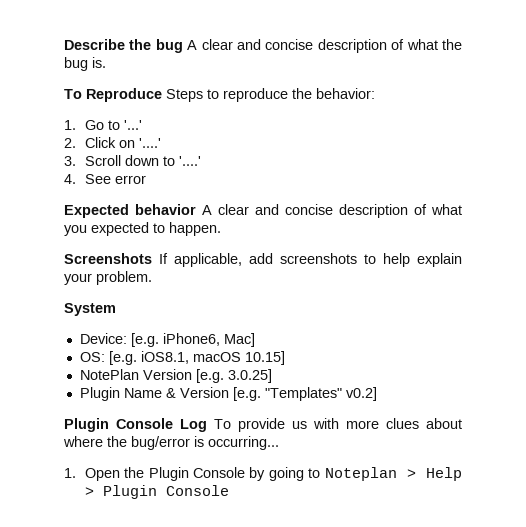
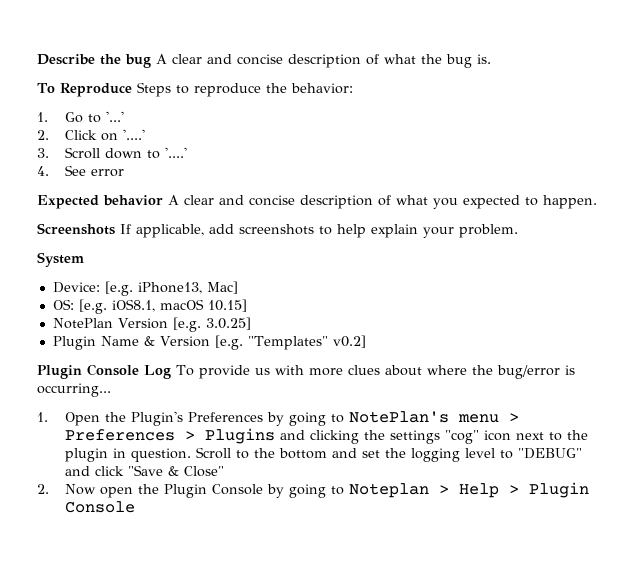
- Device: [e.g. iPhone6, Mac]
+ Device: [e.g. iPhone13, Mac]
- 1. Open the Plugin Console by going to Noteplan > Help > Plugin Console
+ 1. Open the Plugin's Preferences by going to NotePlan's menu > Preferences > Plugins and clicking the settings "cog" icon next to the plugin in question. Scroll to the bottom and set the logging level to "DEBUG" and click "Save & Close"
+ 2. Now open the Plugin Console by going to Noteplan > Help > Plugin Console

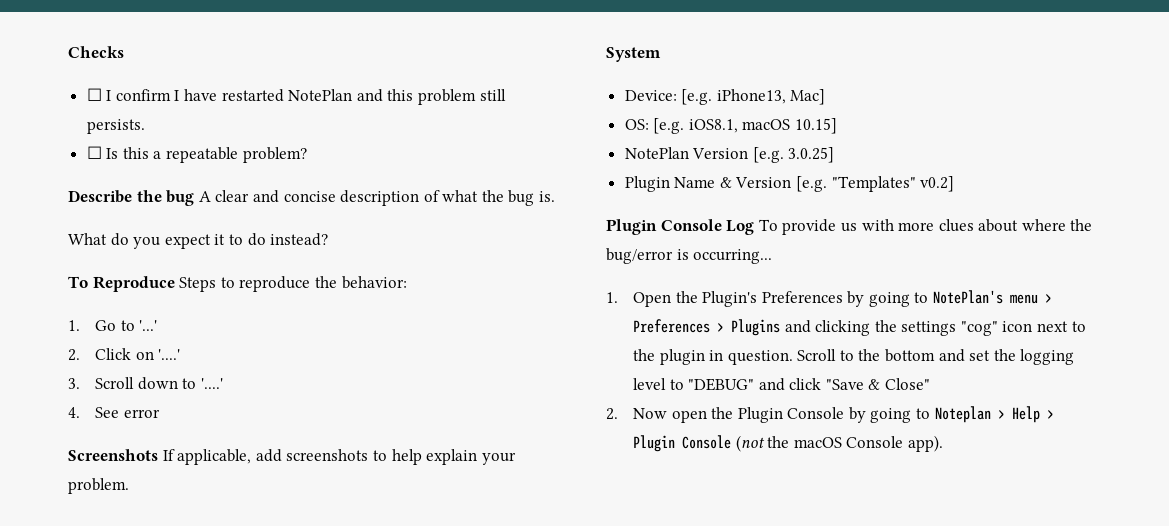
+ Checks
+ ☐ I confirm I have restarted NotePlan and this problem still persists.
+ ☐ Is this a repeatable problem?
+ What do you expect it to do instead?
- Expected behavior A clear and concise description of what you expected to happen.
- 2. Now open the Plugin Console by going to Noteplan > Help > Plugin Console
+ 2. Now open the Plugin Console by going to Noteplan > Help > Plugin Console (not the macOS Console app).

